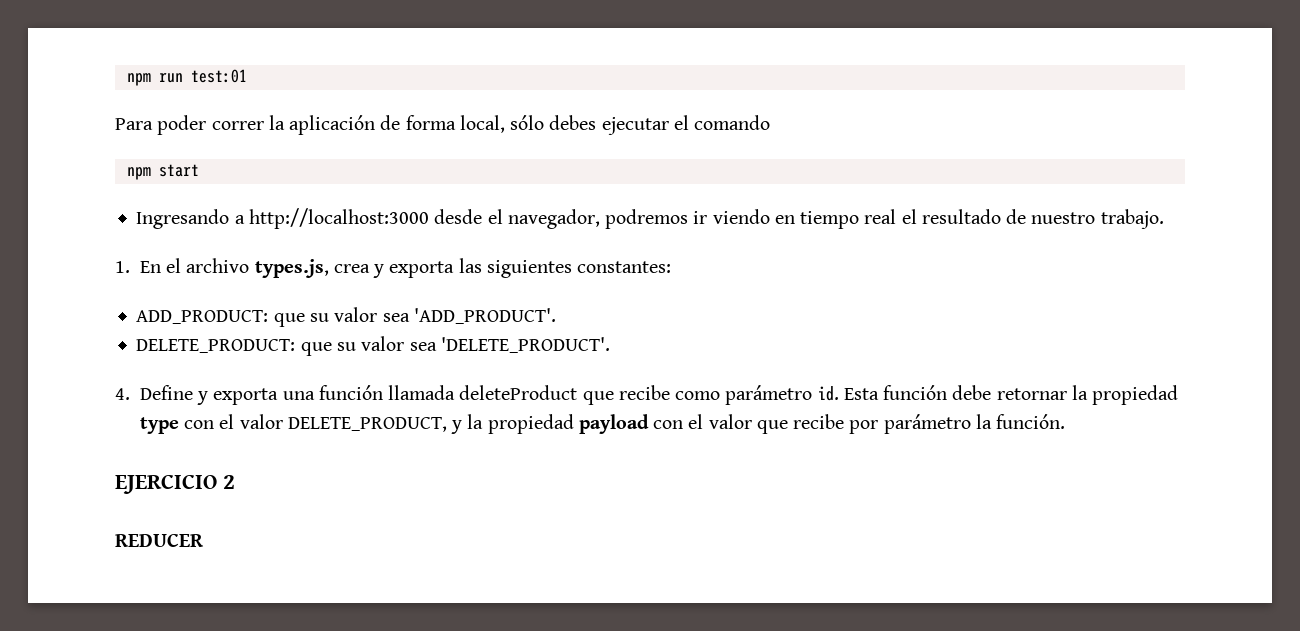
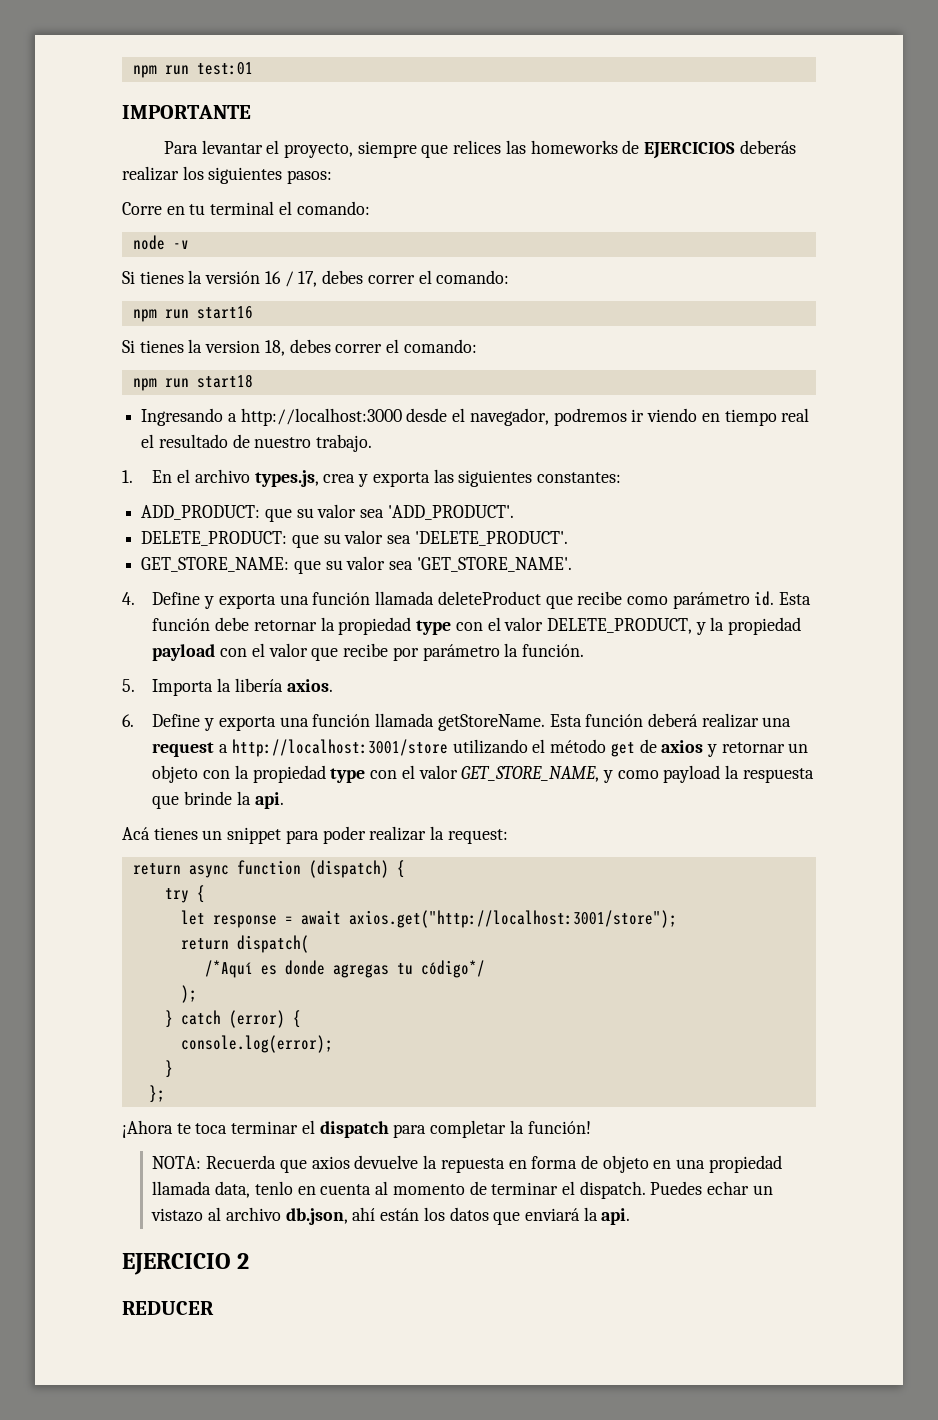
+ IMPORTANTE
- Para poder correr la aplicación de forma local, sólo debes ejecutar el comando
- npm start
+ Para levantar el proyecto, siempre que relices las homeworks de EJERCICIOS deberás realizar los siguientes pasos:
+ Corre en tu terminal el comando:
+ node -v
+ Si tienes la versión 16 / 17, debes correr el comando:
+ npm run start16
+ Si tienes la version 18, debes correr el comando:
+ npm run start18
+ GET_STORE_NAME: que su valor sea 'GET_STORE_NAME'.
+ 5. Importa la libería axios.
+ 6. Define y exporta una función llamada getStoreName. Esta función deberá realizar una request a http://localhost:3001/store utilizando el método get de axios y retornar un objeto con la propiedad type con el valor GET_STORE_NAME, y como payload la respuesta que brinde la api.
+ Acá tienes un snippet para poder realizar la request:
+ return async function (dispatch) {
+ try {
+ let response = await axios.get("http://localhost:3001/store");
+ return dispatch(
+ /*Aquí es donde agregas tu código*/
+ );
+ } catch (error) {
+ console.log(error);
+ }
+ };
+ ¡Ahora te toca terminar el dispatch para completar la función!
+ NOTA: Recuerda que axios devuelve la repuesta en forma de objeto en una propiedad llamada data, tenlo en cuenta al momento de terminar el dispatch. Puedes echar un vistazo al archivo db.json, ahí están los datos que enviará la api.

